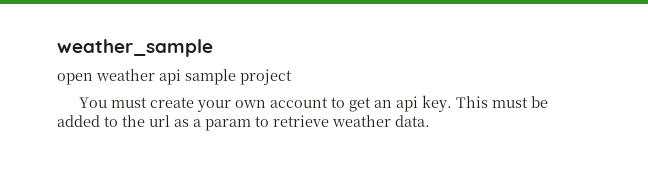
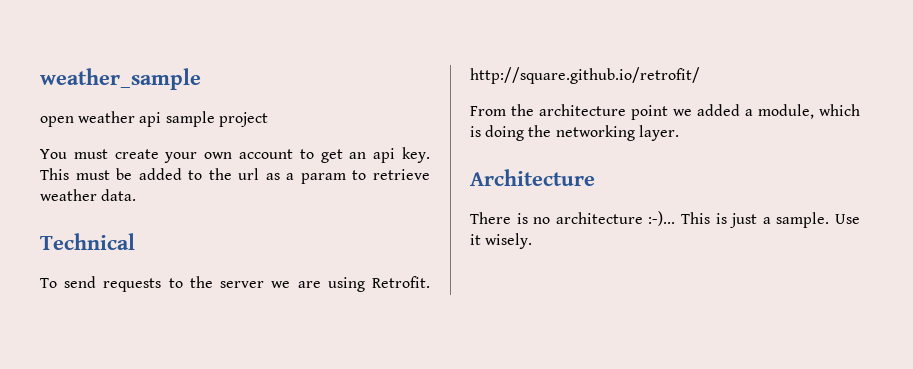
+ Technical
+ To send requests to the server we are using Retrofit. http://square.github.io/retrofit/
+ From the architecture point we added a module, which is doing the networking layer.
+ Architecture
+ There is no architecture :-)... This is just a sample. Use it wisely.

